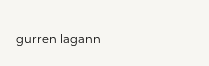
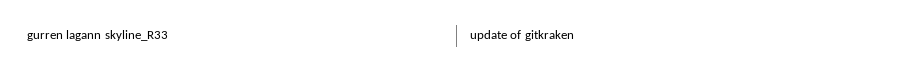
- gurren lagann
+ gurren lagann skyline_R33
+ update of gitkraken

